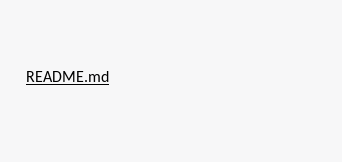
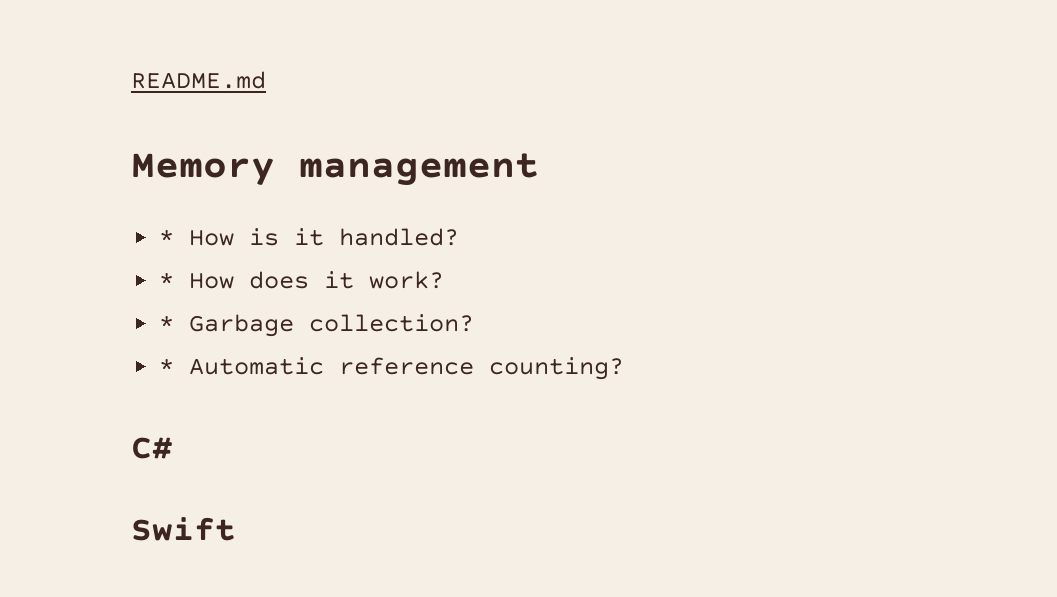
+ Memory management
+ * How is it handled?
+ * How does it work?
+ * Garbage collection?
+ * Automatic reference counting?
+ C#
+ Swift

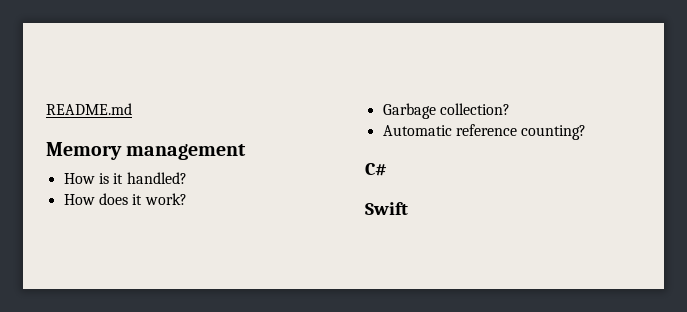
- * How is it handled?
+ How is it handled?
- * How does it work?
+ How does it work?
- * Garbage collection?
+ Garbage collection?
- * Automatic reference counting?
+ Automatic reference counting?

